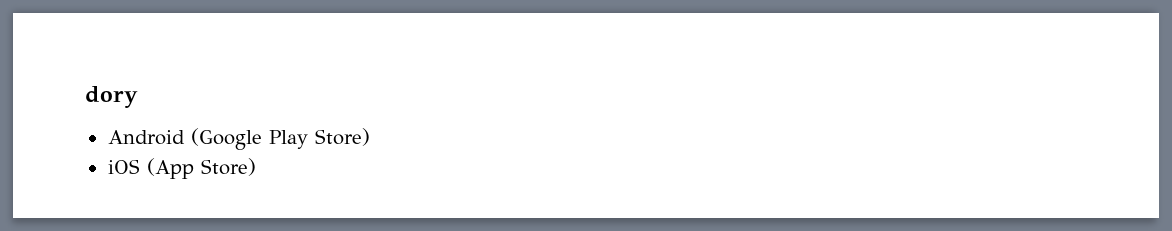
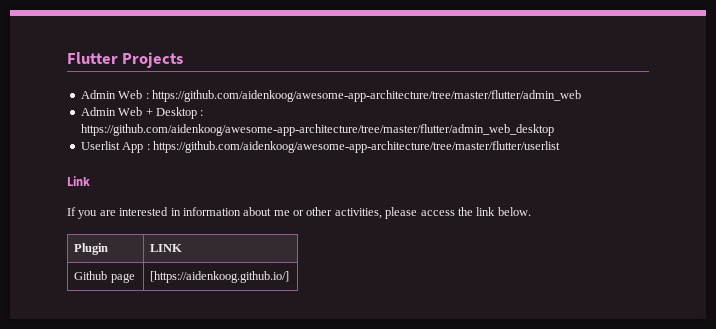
- dory
- Android (Google Play Store)
- iOS (App Store)
+ Flutter Projects
+ Admin Web : https://github.com/aidenkoog/awesome-app-architecture/tree/master/flutter/admin_web
+ Admin Web + Desktop : https://github.com/aidenkoog/awesome-app-architecture/tree/master/flutter/admin_web_desktop
+ Userlist App : https://github.com/aidenkoog/awesome-app-architecture/tree/master/flutter/userlist
+ Link
+ If you are interested in information about me or other activities, please access the link below.
+ Plugin | LINK
+ Github page | [https://aidenkoog.github.io/]

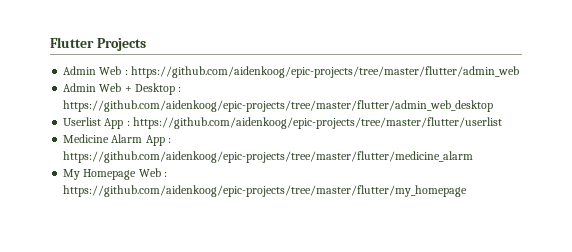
- Admin Web : https://github.com/aidenkoog/awesome-app-architecture/tree/master/flutter/admin_web
+ Admin Web : https://github.com/aidenkoog/epic-projects/tree/master/flutter/admin_web
- Admin Web + Desktop : https://github.com/aidenkoog/awesome-app-architecture/tree/master/flutter/admin_web_desktop
+ Admin Web + Desktop : https://github.com/aidenkoog/epic-projects/tree/master/flutter/admin_web_desktop
- Userlist App : https://github.com/aidenkoog/awesome-app-architecture/tree/master/flutter/userlist
- Link
- If you are interested in information about me or other activities, please access the link below.
- Plugin | LINK
- Github page | [https://aidenkoog.github.io/]
+ Userlist App : https://github.com/aidenkoog/epic-projects/tree/master/flutter/userlist
+ Medicine Alarm App : https://github.com/aidenkoog/epic-projects/tree/master/flutter/medicine_alarm
+ My Homepage Web : https://github.com/aidenkoog/epic-projects/tree/master/flutter/my_homepage

